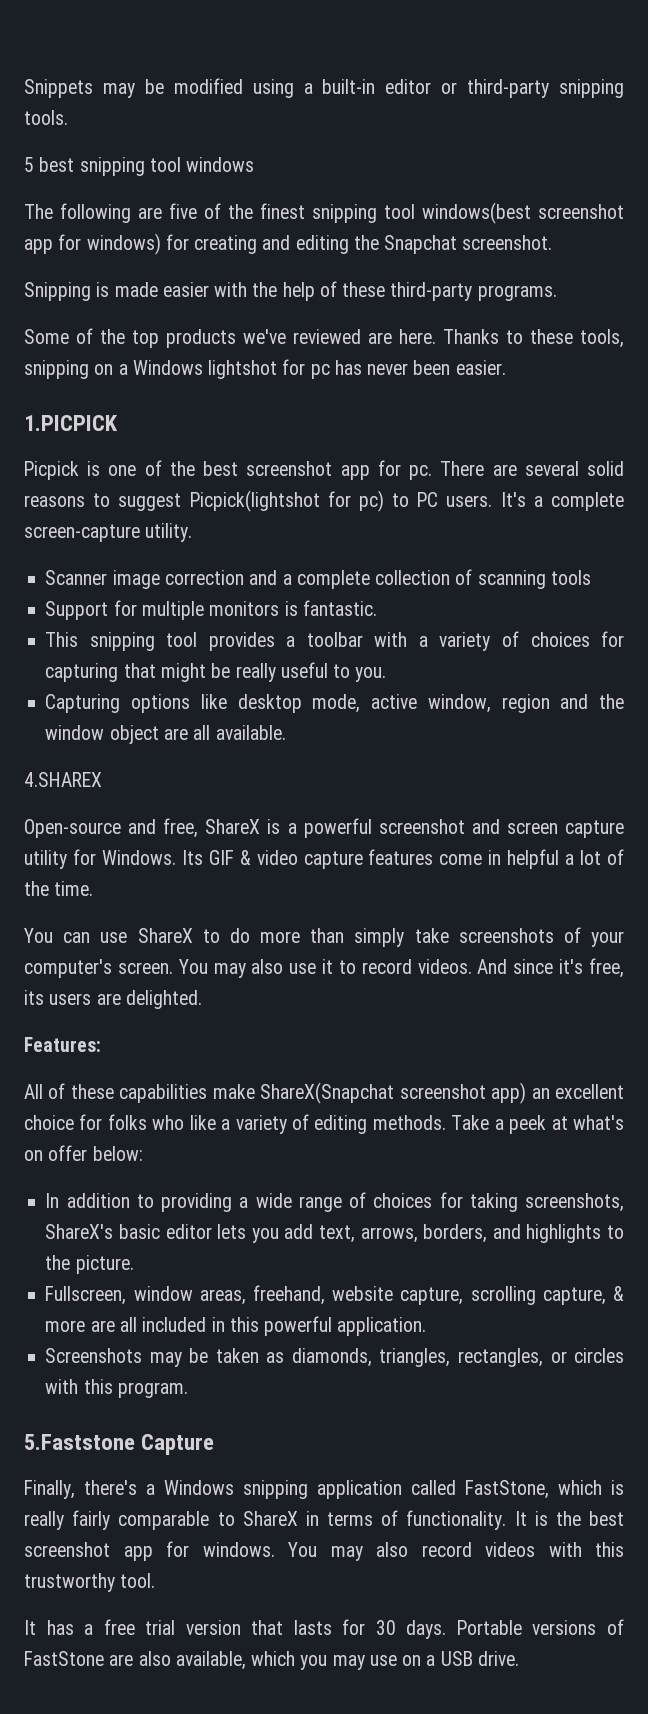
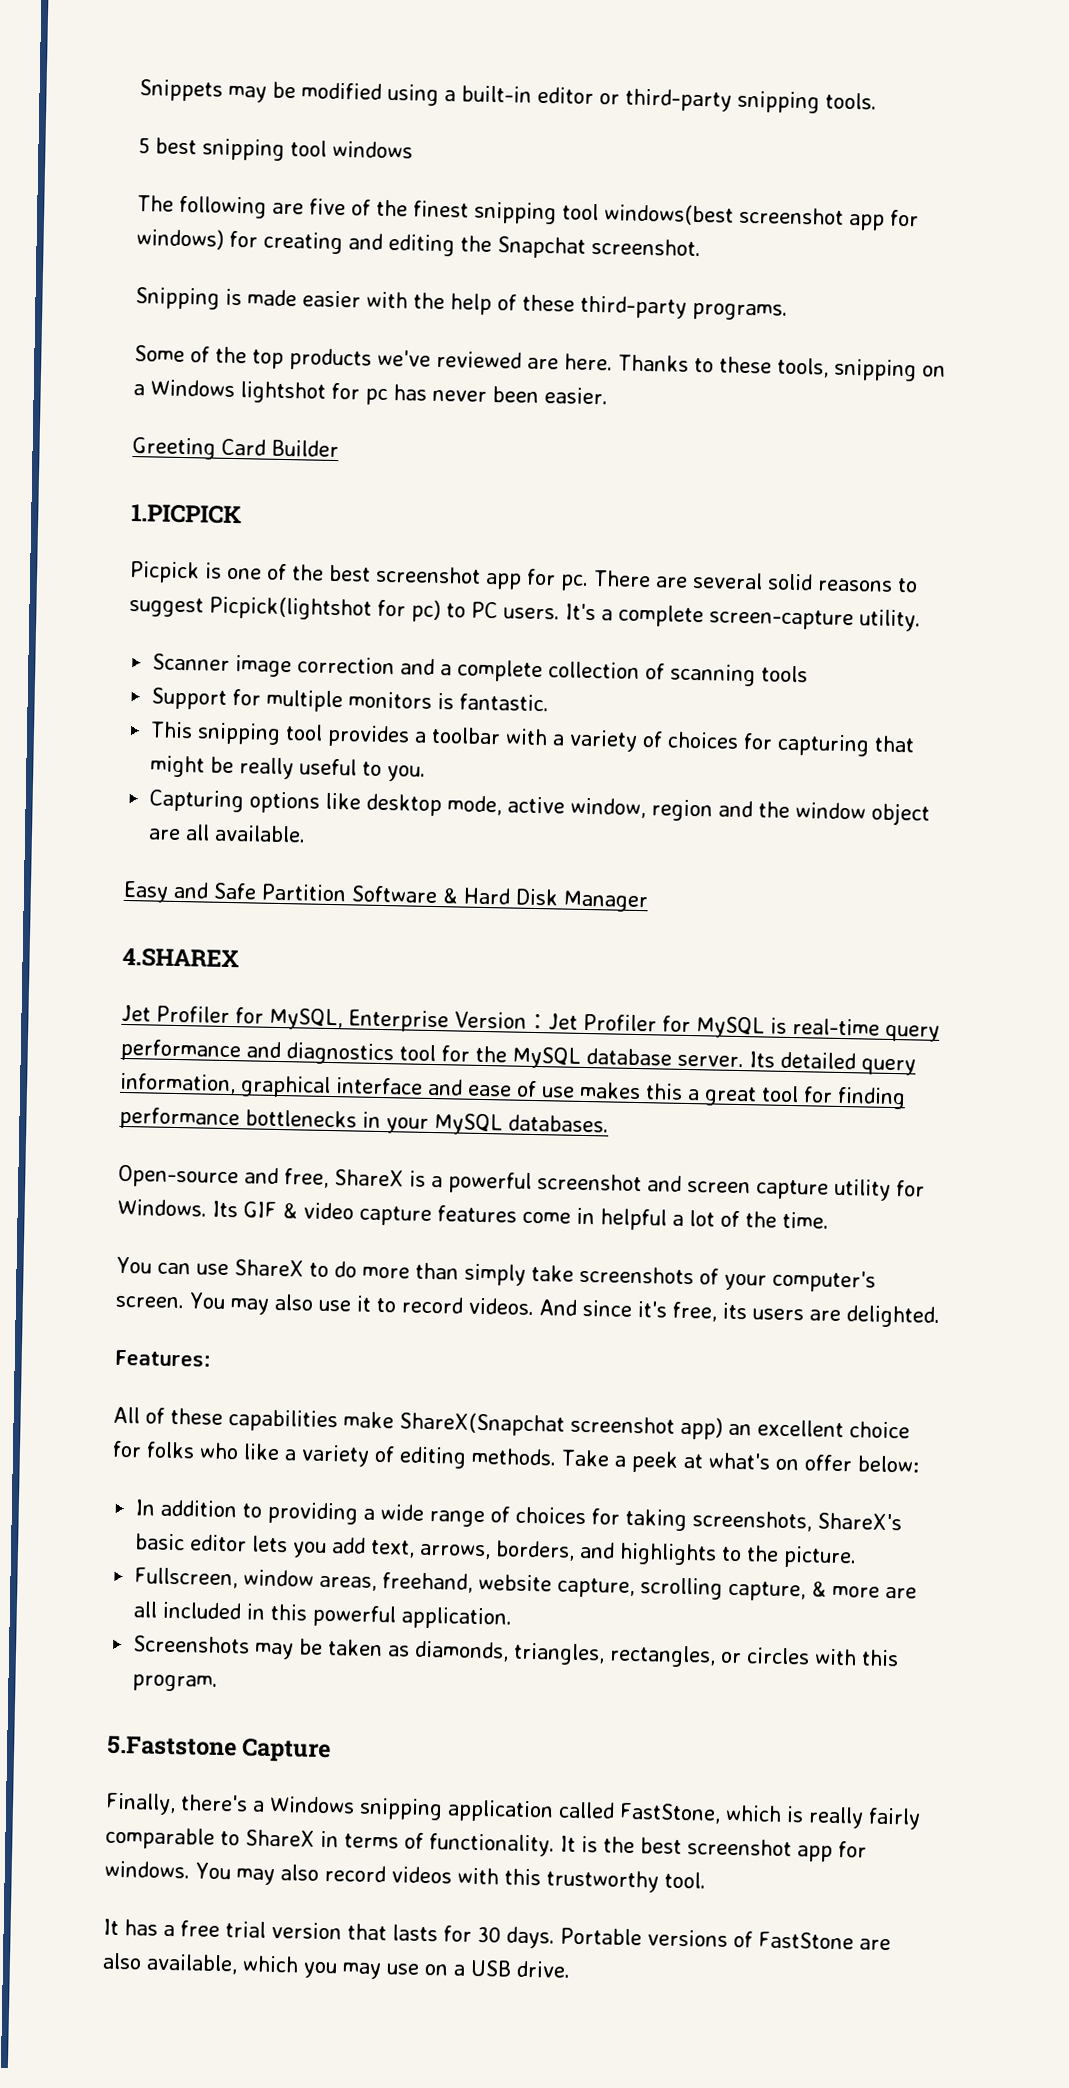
+ Greeting Card Builder
+ Easy and Safe Partition Software & Hard Disk Manager
  4.SHAREX
+ Jet Profiler for MySQL, Enterprise Version：Jet Profiler for MySQL is real-time query performance and diagnostics tool for the MySQL database server. Its detailed query information, graphical interface and ease of use makes this a great tool for finding performance bottlenecks in your MySQL databases.

